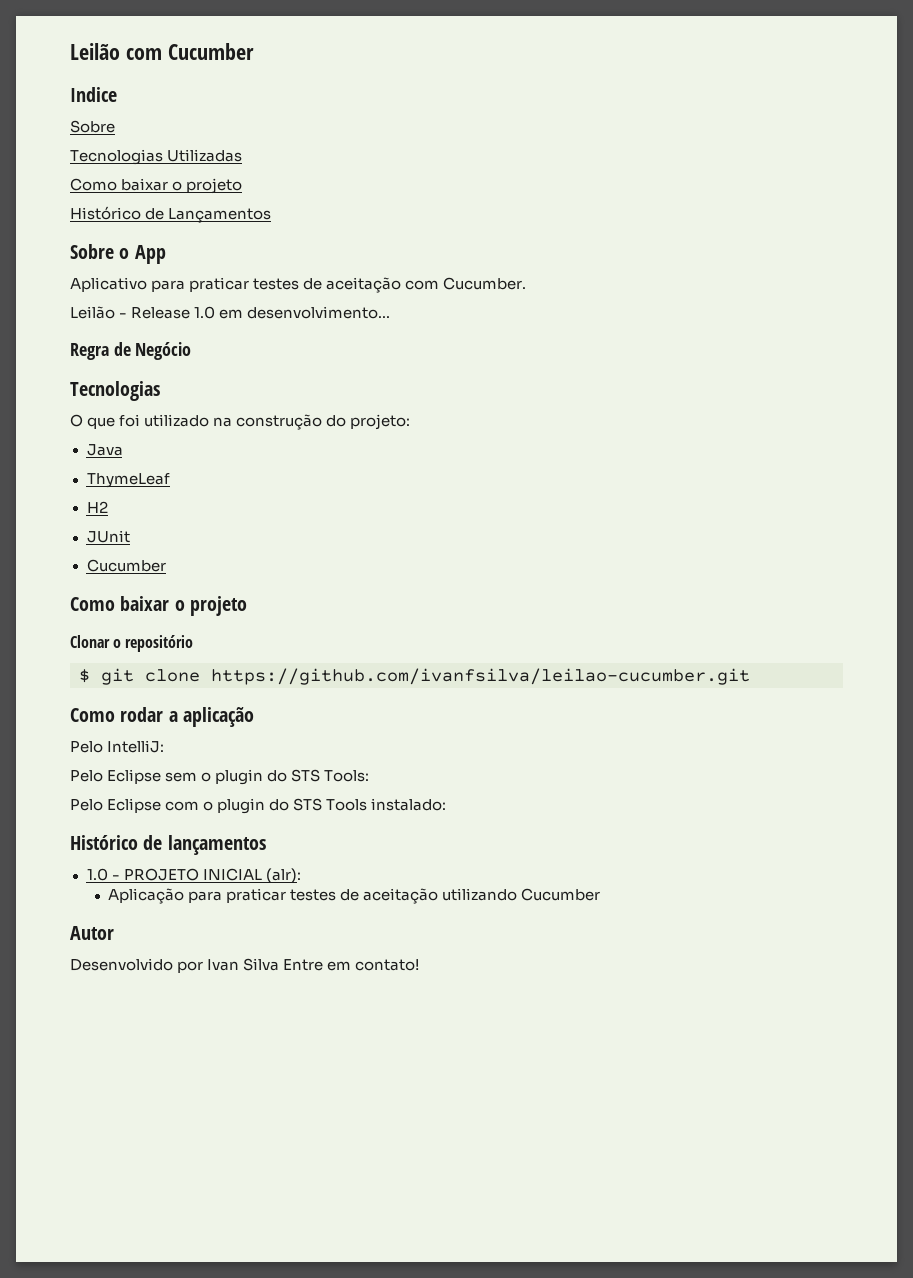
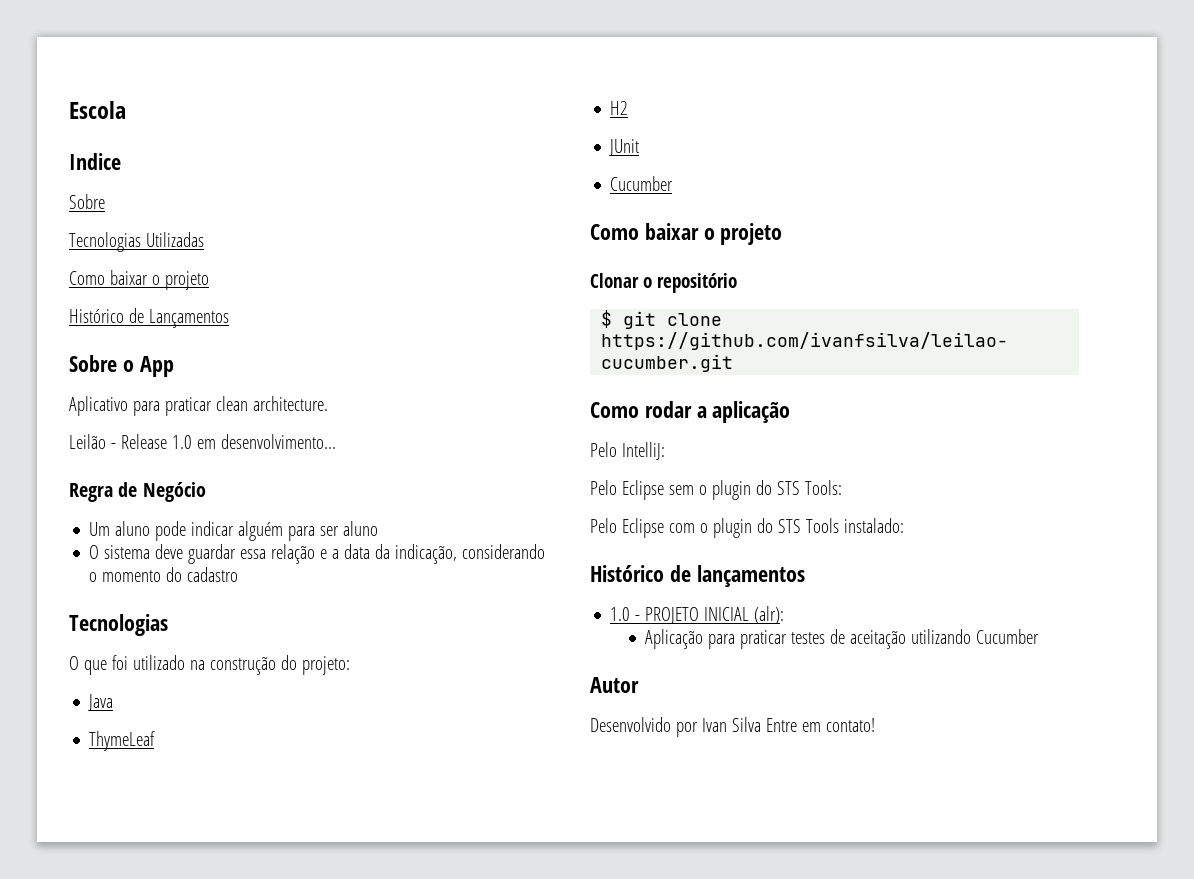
- Leilão com Cucumber
+ Escola
- Aplicativo para praticar testes de aceitação com Cucumber.
+ Aplicativo para praticar clean architecture.
+ Um aluno pode indicar alguém para ser aluno
+ O sistema deve guardar essa relação e a data da indicação, considerando o momento do cadastro

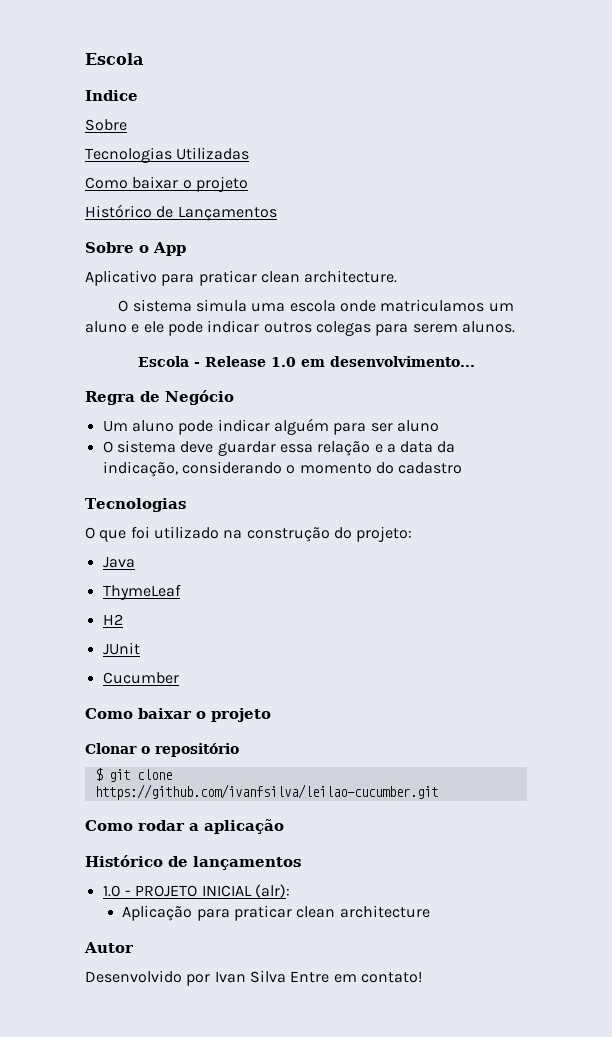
- Leilão - Release 1.0 em desenvolvimento...
+ O sistema simula uma escola onde matriculamos um aluno e ele pode indicar outros colegas para serem alunos.
+ Escola - Release 1.0 em desenvolvimento...
- Pelo IntelliJ:
- Pelo Eclipse sem o plugin do STS Tools:
- Pelo Eclipse com o plugin do STS Tools instalado:
- Aplicação para praticar testes de aceitação utilizando Cucumber
+ Aplicação para praticar clean architecture

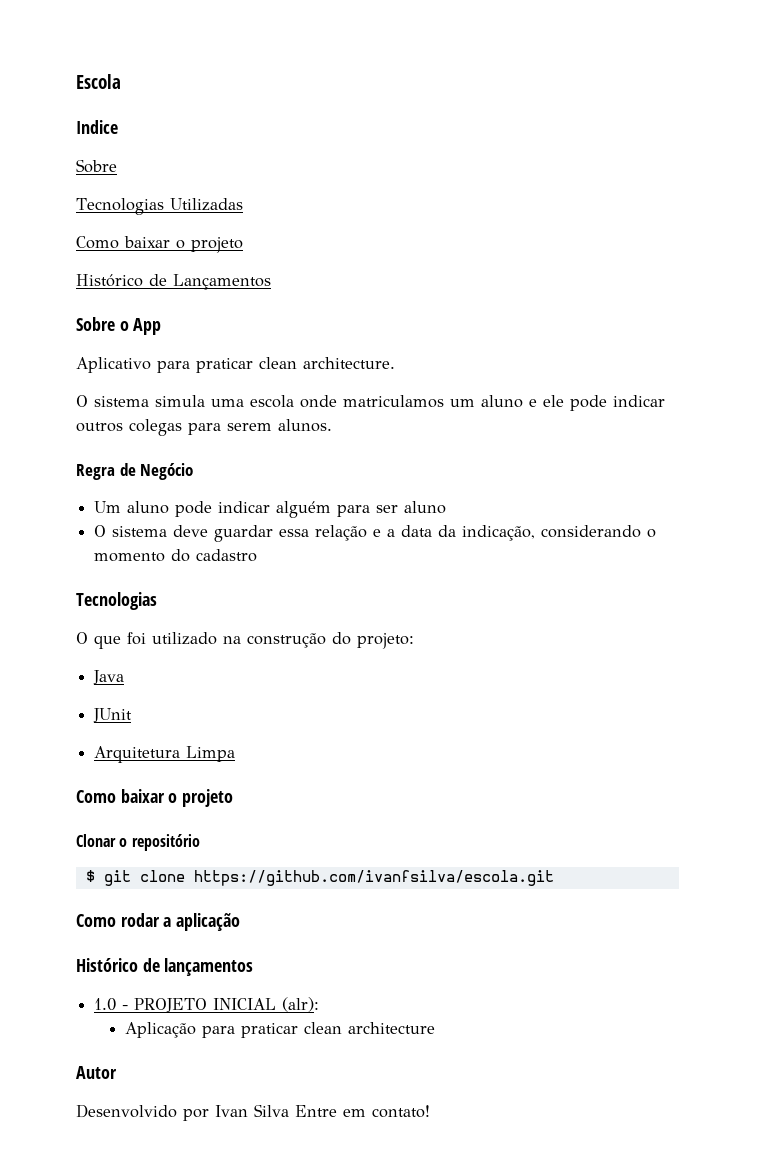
- Escola - Release 1.0 em desenvolvimento...
- ThymeLeaf
- H2
- Cucumber
+ Arquitetura Limpa
- $ git clone https://github.com/ivanfsilva/leilao-cucumber.git
+ $ git clone https://github.com/ivanfsilva/escola.git

